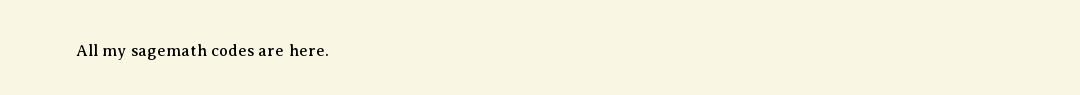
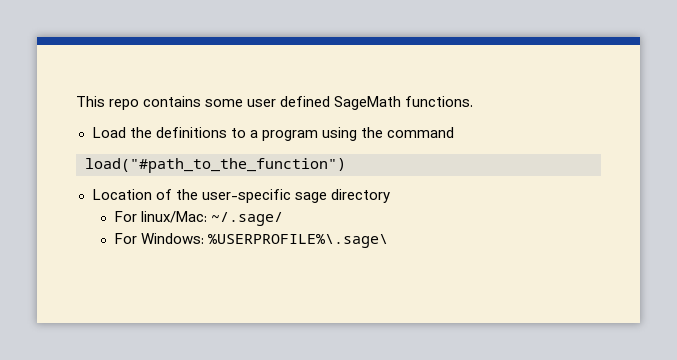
- All my sagemath codes are here.
+ This repo contains some user defined SageMath functions.
+ Load the definitions to a program using the command
+ load("#path_to_the_function")
+ Location of the user-specific sage directory
+ For linux/Mac: ~/.sage/
+ For Windows: %USERPROFILE%\.sage\

